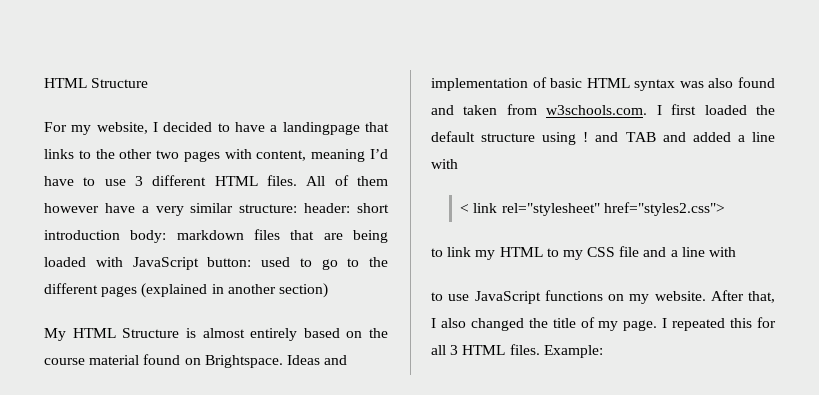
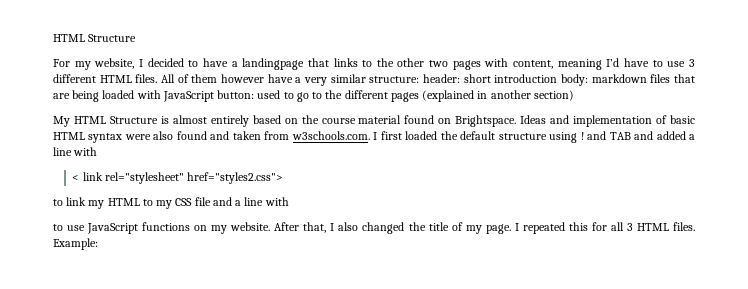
- Ideas and implementation of basic HTML syntax was also found and taken from w3schools.com. I first loaded the default structure using ! and TAB and added a line with
+ Ideas and implementation of basic HTML syntax were also found and taken from w3schools.com. I first loaded the default structure using ! and TAB and added a line with

